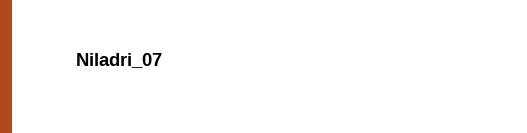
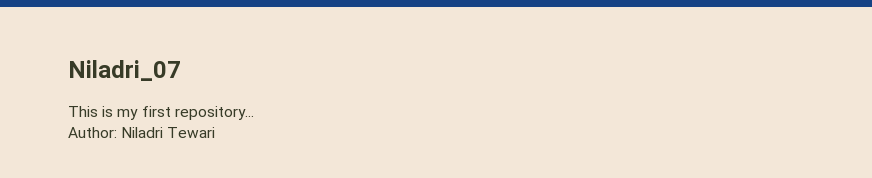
+ This is my first repository...
+ Author: Niladri Tewari

